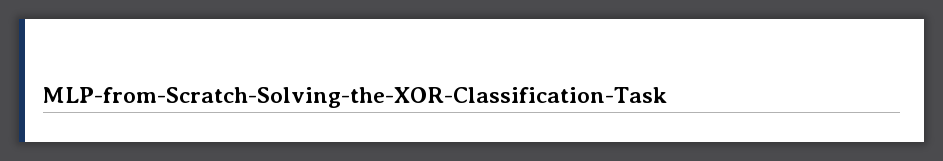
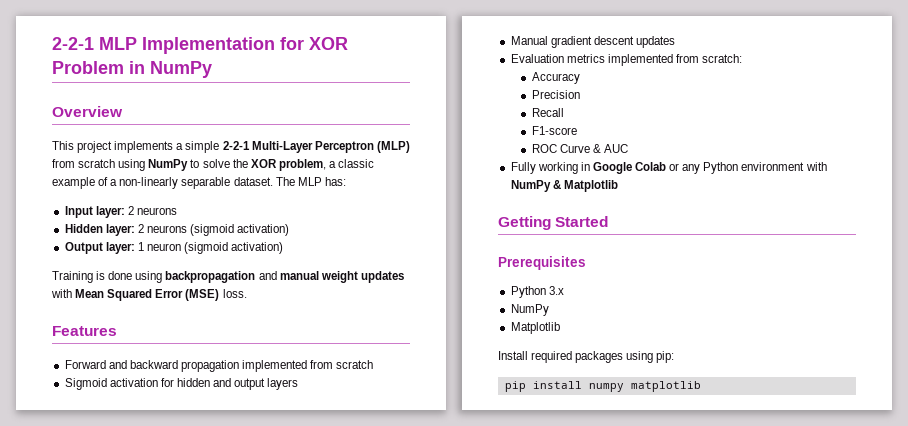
- MLP-from-Scratch-Solving-the-XOR-Classification-Task
+ 2-2-1 MLP Implementation for XOR Problem in NumPy
+ Overview
+ This project implements a simple 2-2-1 Multi-Layer Perceptron (MLP) from scratch using NumPy to solve the XOR problem, a classic example of a non-linearly separable dataset. The MLP has:
+ Input layer: 2 neurons
+ Hidden layer: 2 neurons (sigmoid activation)
+ Output layer: 1 neuron (sigmoid activation)
+ Training is done using backpropagation and manual weight updates with Mean Squared Error (MSE) loss.
+ Features
+ Forward and backward propagation implemented from scratch
+ Sigmoid activation for hidden and output layers
+ Manual gradient descent updates
+ Evaluation metrics implemented from scratch:
+ Accuracy
+ Precision
+ Recall
+ F1-score
+ ROC Curve & AUC
+ Fully working in Google Colab or any Python environment with NumPy & Matplotlib
+ Getting Started
+ Prerequisites
+ Python 3.x
+ NumPy
+ Matplotlib
+ Install required packages using pip:
+ pip install numpy matplotlib

